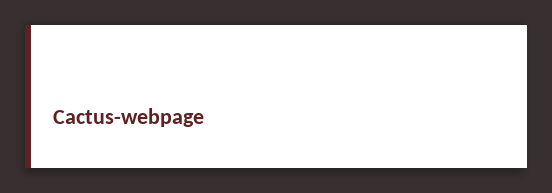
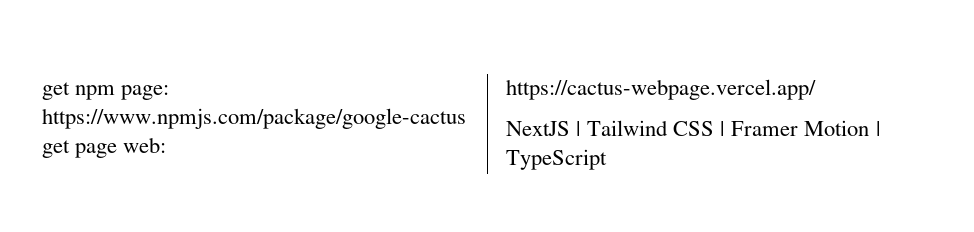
- Cactus-webpage
+ get npm page: https://www.npmjs.com/package/google-cactus get page web: https://cactus-webpage.vercel.app/
+ NextJS | Tailwind CSS | Framer Motion | TypeScript

